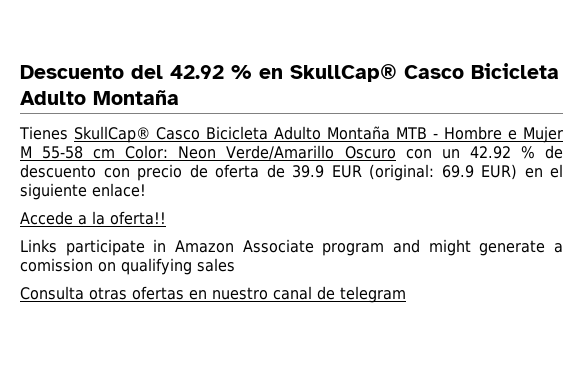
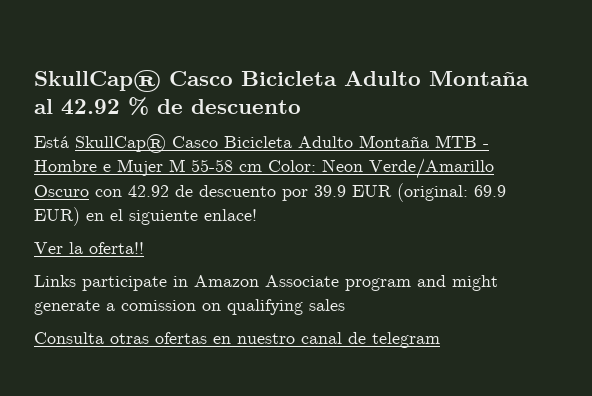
- Descuento del 42.92 % en SkullCap® Casco Bicicleta Adulto Montaña
- Tienes SkullCap® Casco Bicicleta Adulto Montaña MTB - Hombre e Mujer M 55-58 cm Color: Neon Verde/Amarillo Oscuro con un 42.92 % de descuento con precio de oferta de 39.9 EUR (original: 69.9 EUR) en el siguiente enlace!
+ SkullCap® Casco Bicicleta Adulto Montaña al 42.92 % de descuento
+ Está SkullCap® Casco Bicicleta Adulto Montaña MTB - Hombre e Mujer M 55-58 cm Color: Neon Verde/Amarillo Oscuro con 42.92 de descuento por 39.9 EUR (original: 69.9 EUR) en el siguiente enlace!
- Accede a la oferta!!
+ Ver la oferta!!

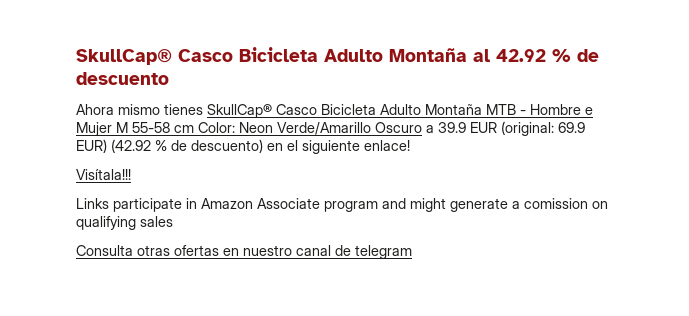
- Está SkullCap® Casco Bicicleta Adulto Montaña MTB - Hombre e Mujer M 55-58 cm Color: Neon Verde/Amarillo Oscuro con 42.92 de descuento por 39.9 EUR (original: 69.9 EUR) en el siguiente enlace!
+ Ahora mismo tienes SkullCap® Casco Bicicleta Adulto Montaña MTB - Hombre e Mujer M 55-58 cm Color: Neon Verde/Amarillo Oscuro a 39.9 EUR (original: 69.9 EUR) (42.92 % de descuento) en el siguiente enlace!
- Ver la oferta!!
+ Visítala!!!

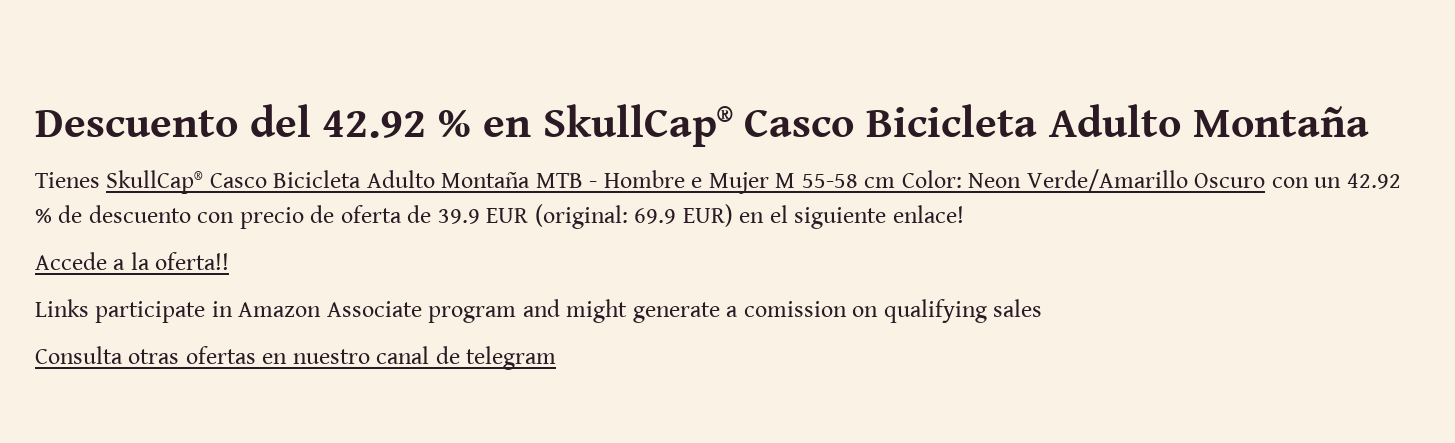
- SkullCap® Casco Bicicleta Adulto Montaña al 42.92 % de descuento
- Ahora mismo tienes SkullCap® Casco Bicicleta Adulto Montaña MTB - Hombre e Mujer M 55-58 cm Color: Neon Verde/Amarillo Oscuro a 39.9 EUR (original: 69.9 EUR) (42.92 % de descuento) en el siguiente enlace!
+ Descuento del 42.92 % en SkullCap® Casco Bicicleta Adulto Montaña
+ Tienes SkullCap® Casco Bicicleta Adulto Montaña MTB - Hombre e Mujer M 55-58 cm Color: Neon Verde/Amarillo Oscuro con un 42.92 % de descuento con precio de oferta de 39.9 EUR (original: 69.9 EUR) en el siguiente enlace!
- Visítala!!!
+ Accede a la oferta!!

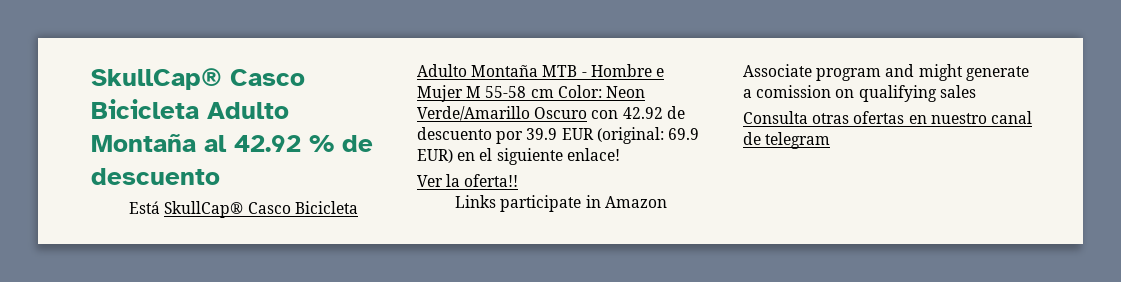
- Descuento del 42.92 % en SkullCap® Casco Bicicleta Adulto Montaña
- Tienes SkullCap® Casco Bicicleta Adulto Montaña MTB - Hombre e Mujer M 55-58 cm Color: Neon Verde/Amarillo Oscuro con un 42.92 % de descuento con precio de oferta de 39.9 EUR (original: 69.9 EUR) en el siguiente enlace!
+ SkullCap® Casco Bicicleta Adulto Montaña al 42.92 % de descuento
+ Está SkullCap® Casco Bicicleta Adulto Montaña MTB - Hombre e Mujer M 55-58 cm Color: Neon Verde/Amarillo Oscuro con 42.92 de descuento por 39.9 EUR (original: 69.9 EUR) en el siguiente enlace!
- Accede a la oferta!!
+ Ver la oferta!!

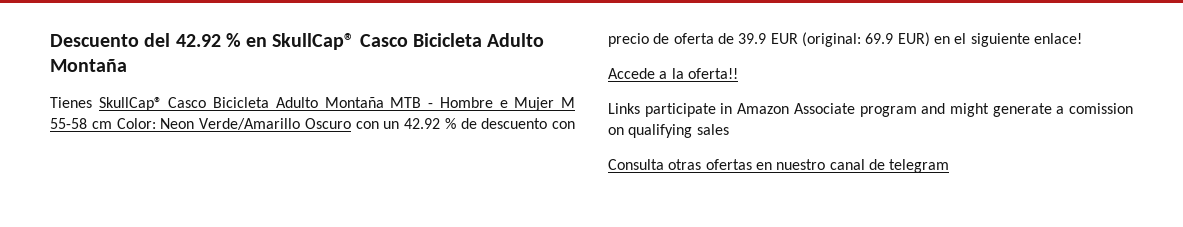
- SkullCap® Casco Bicicleta Adulto Montaña al 42.92 % de descuento
- Está SkullCap® Casco Bicicleta Adulto Montaña MTB - Hombre e Mujer M 55-58 cm Color: Neon Verde/Amarillo Oscuro con 42.92 de descuento por 39.9 EUR (original: 69.9 EUR) en el siguiente enlace!
+ Descuento del 42.92 % en SkullCap® Casco Bicicleta Adulto Montaña
+ Tienes SkullCap® Casco Bicicleta Adulto Montaña MTB - Hombre e Mujer M 55-58 cm Color: Neon Verde/Amarillo Oscuro con un 42.92 % de descuento con precio de oferta de 39.9 EUR (original: 69.9 EUR) en el siguiente enlace!
- Ver la oferta!!
+ Accede a la oferta!!

